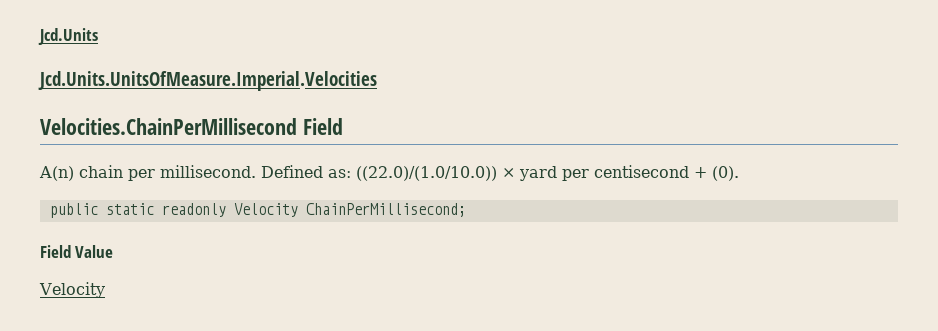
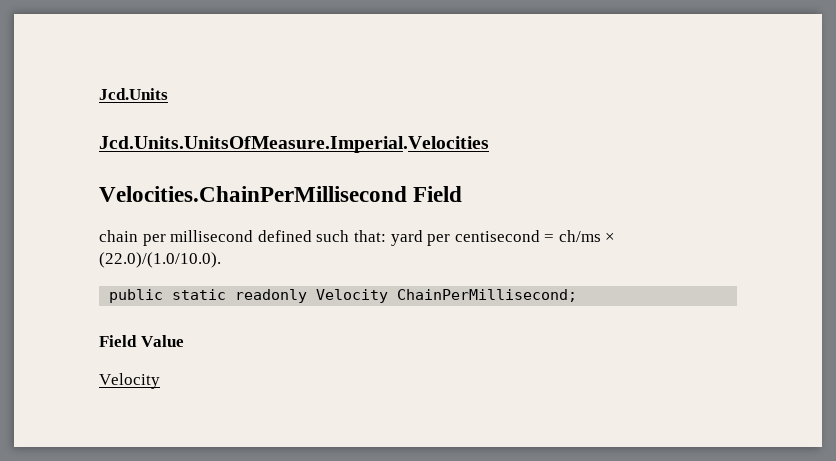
- A(n) chain per millisecond. Defined as: ((22.0)/(1.0/10.0)) × yard per centisecond + (0).
+ chain per millisecond defined such that: yard per centisecond = ch/ms × (22.0)/(1.0/10.0).

